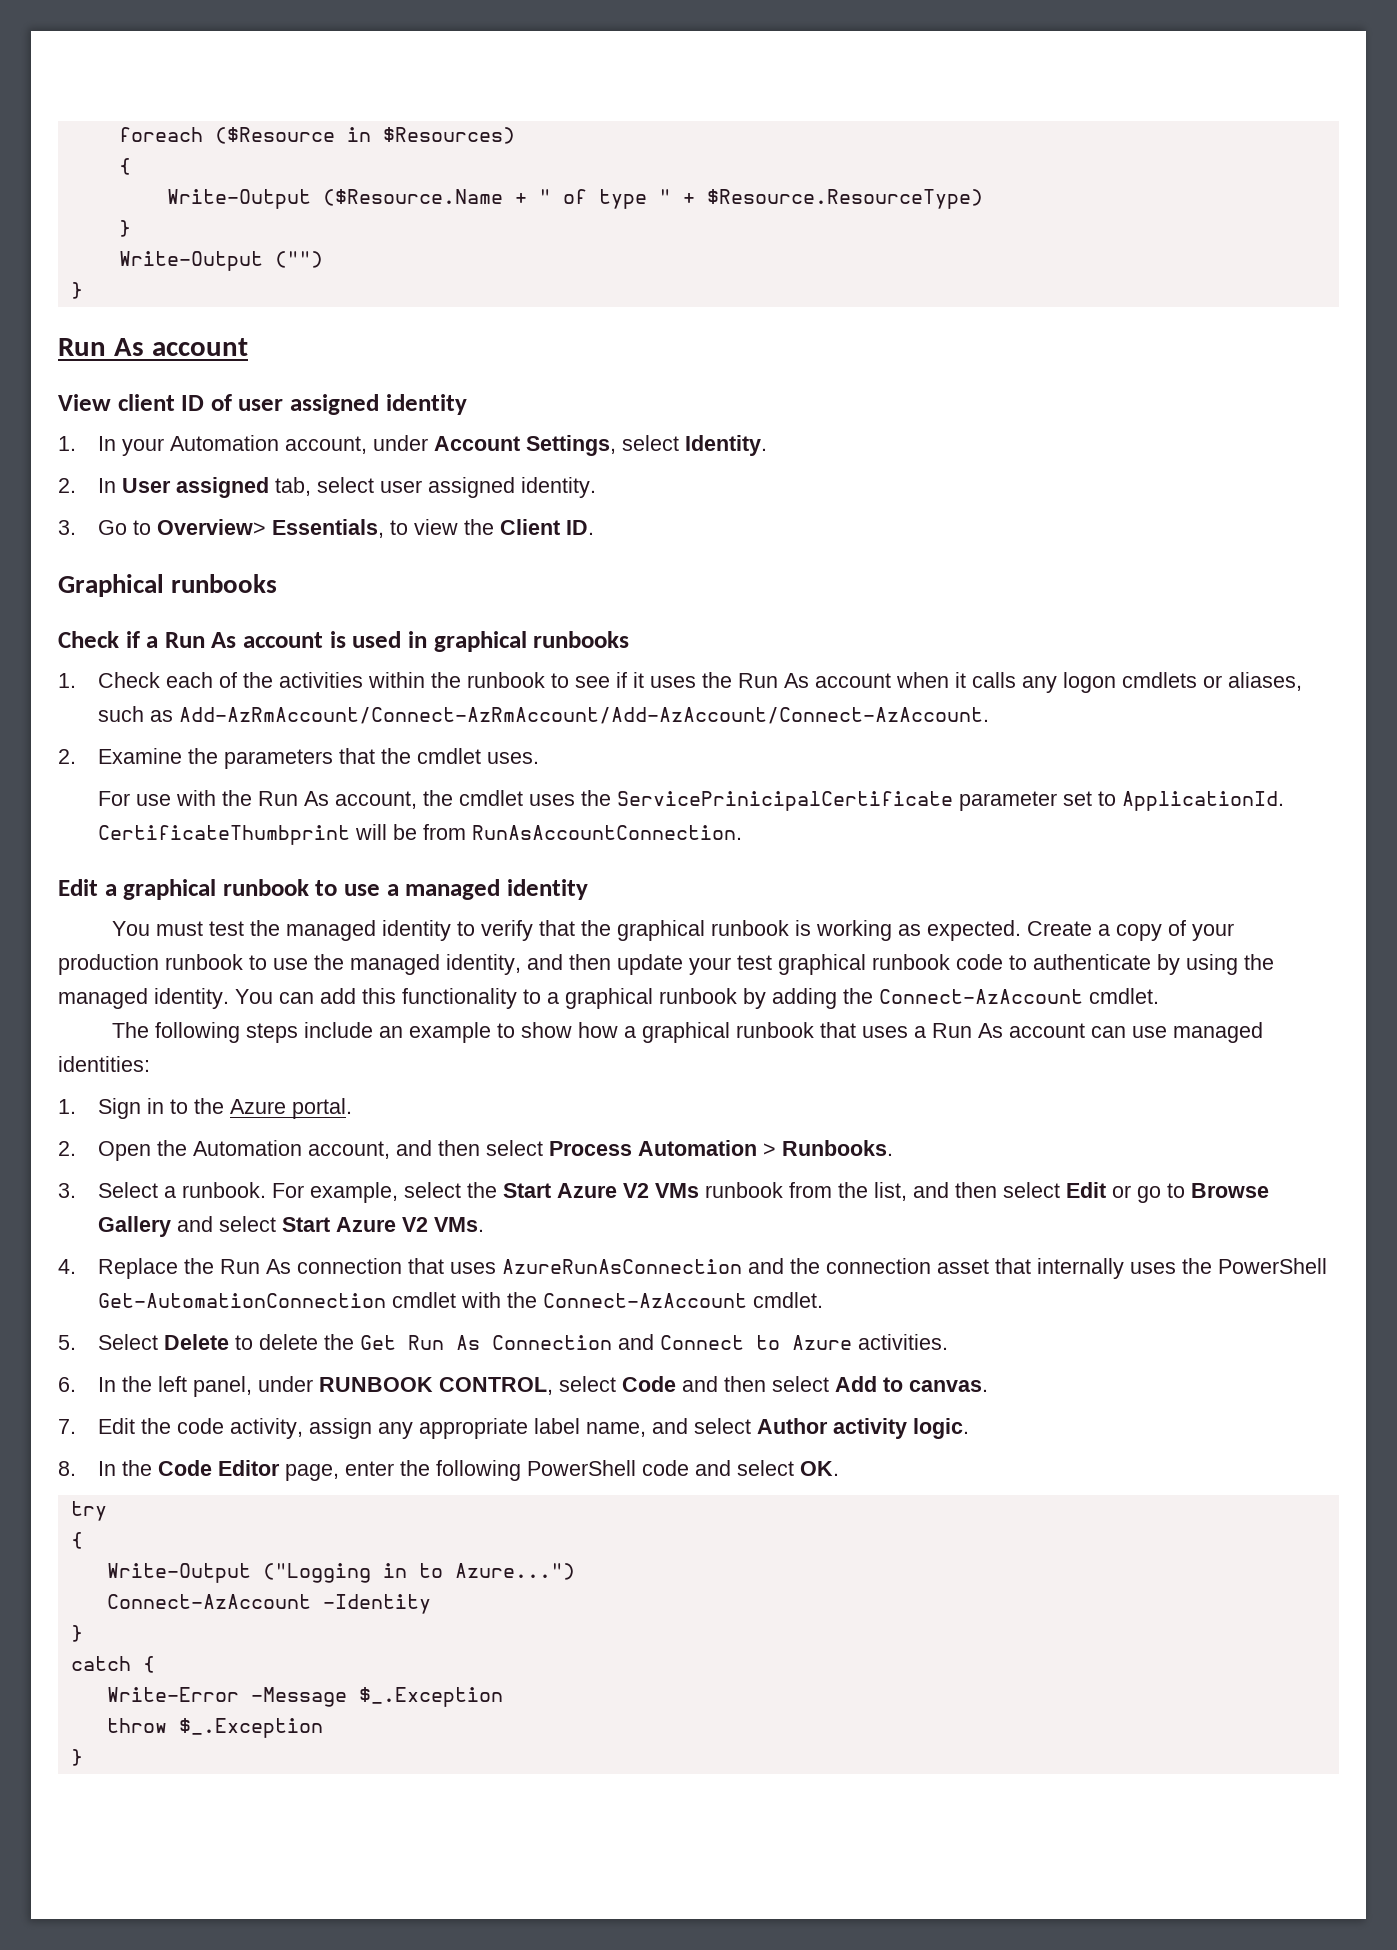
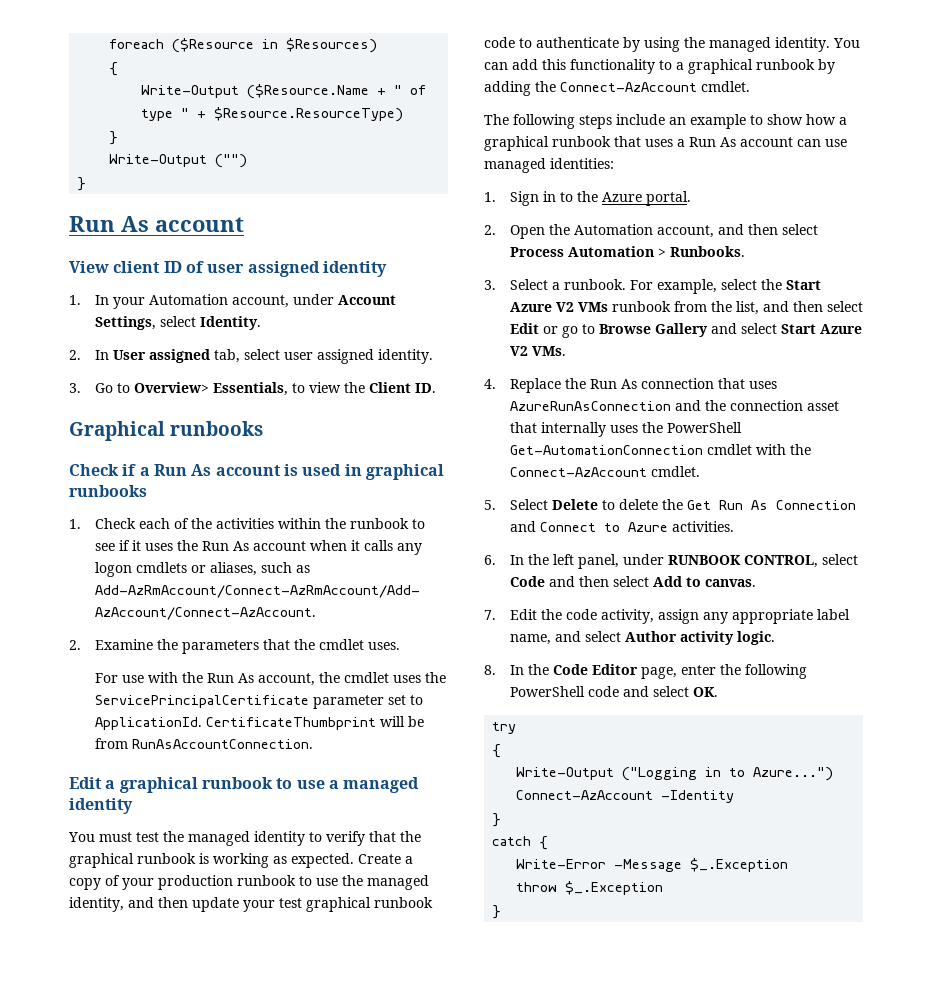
- For use with the Run As account, the cmdlet uses the ServicePrinicipalCertificate parameter set to ApplicationId.
+ For use with the Run As account, the cmdlet uses the ServicePrincipalCertificate parameter set to ApplicationId.

